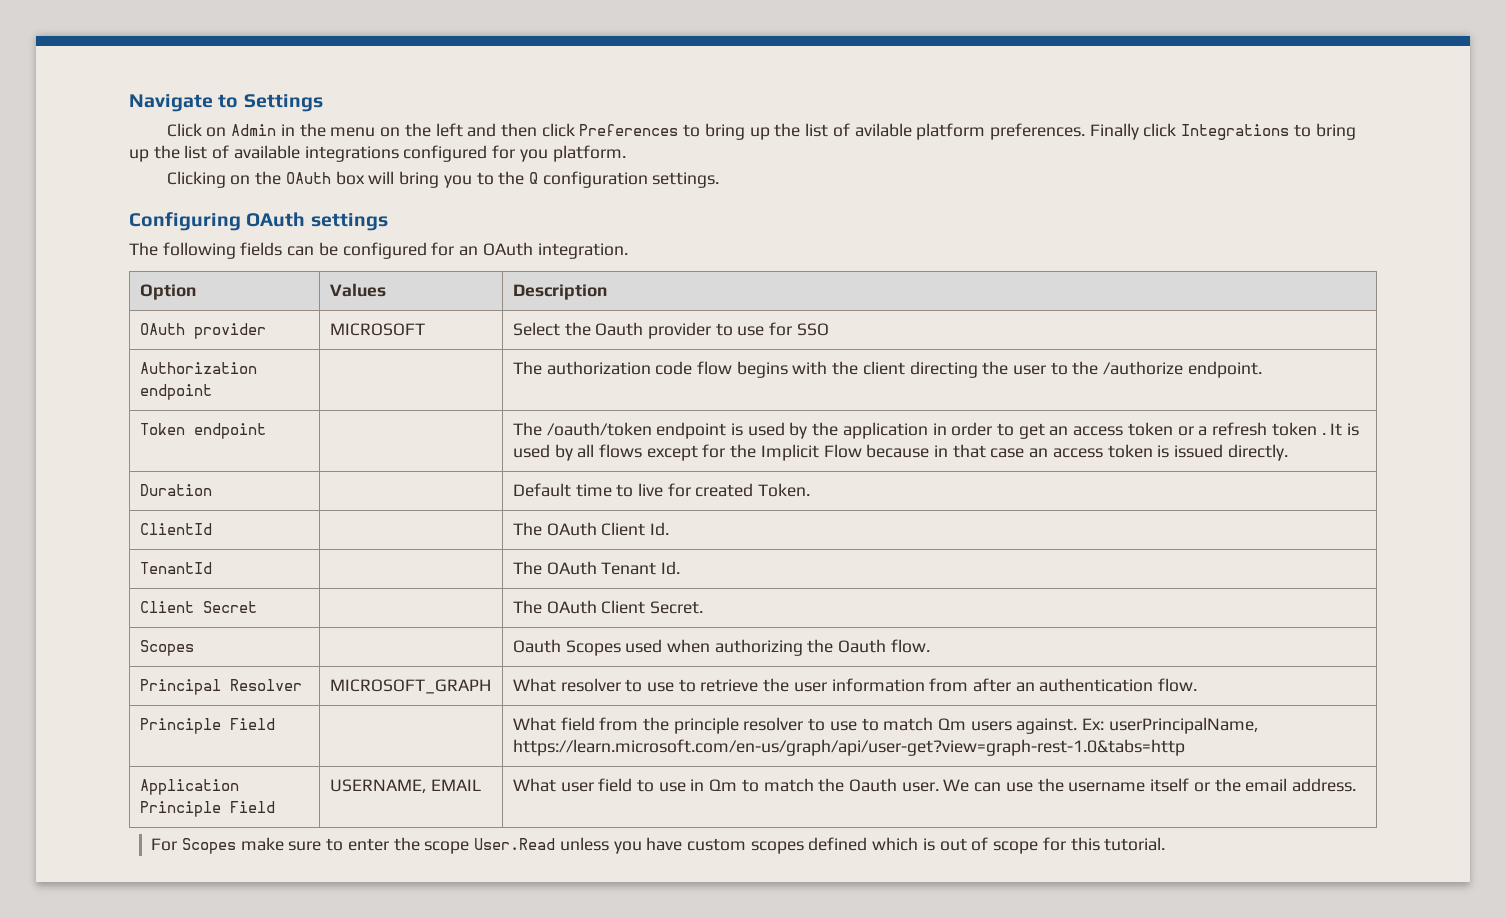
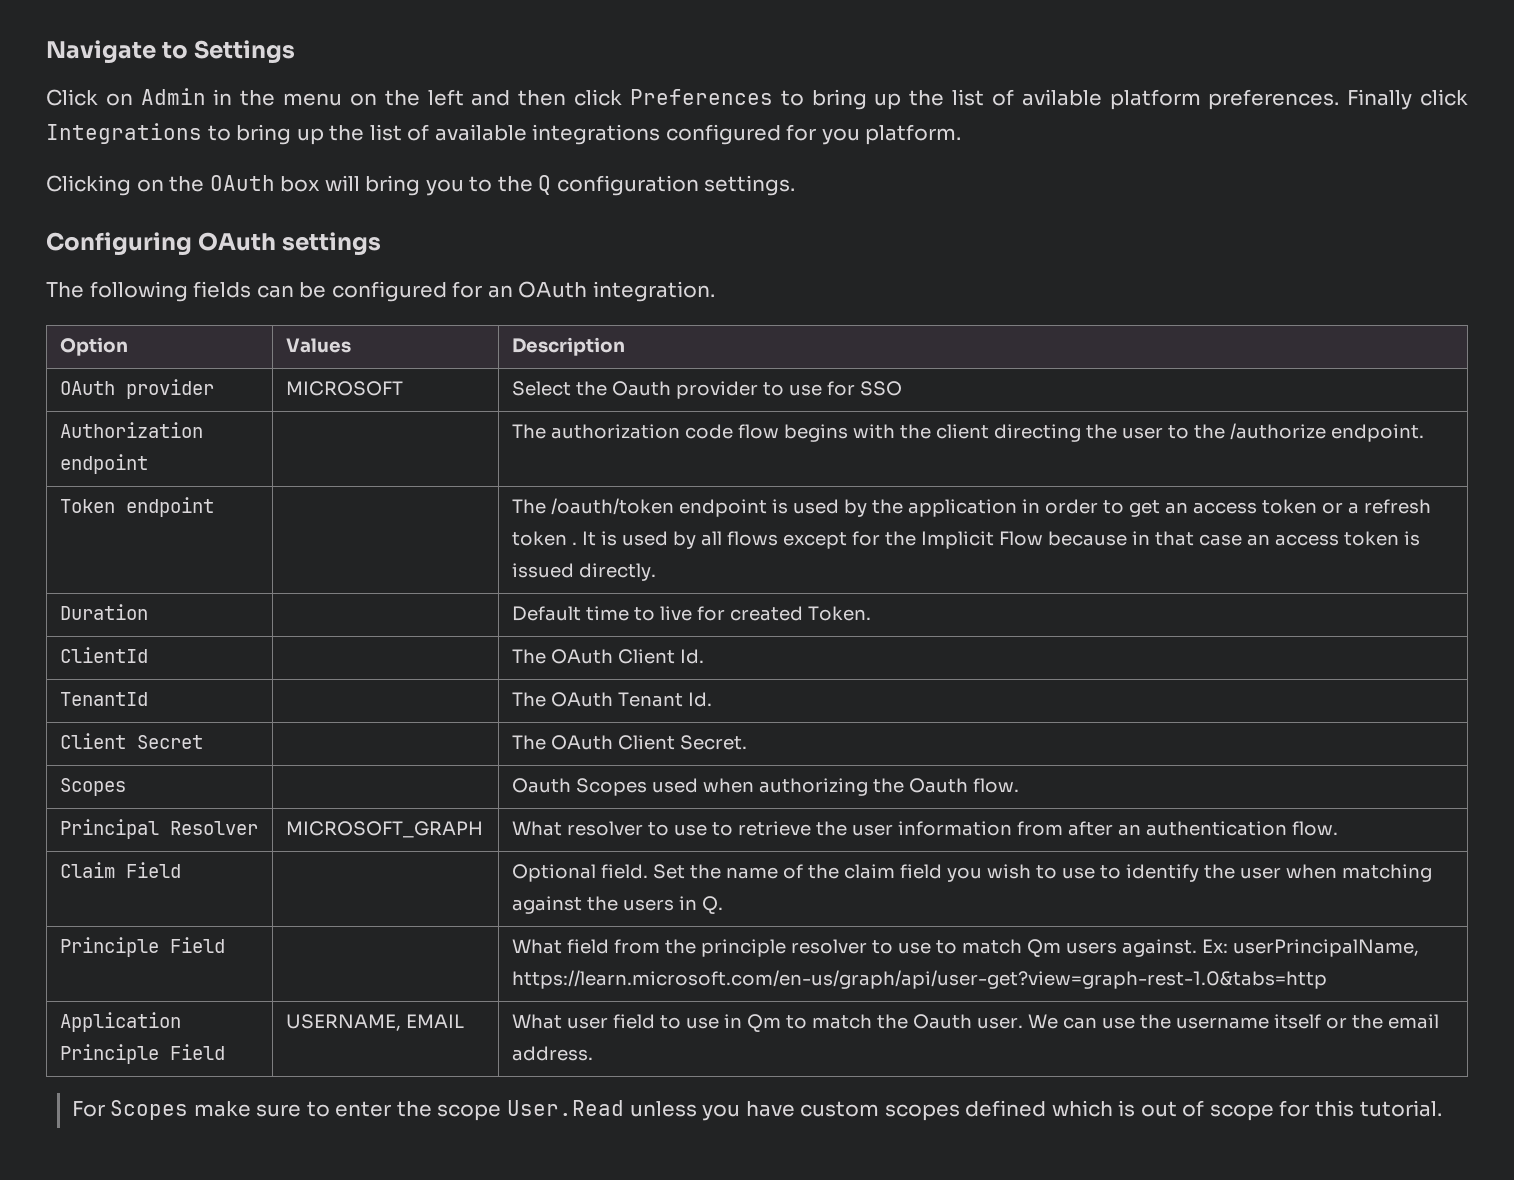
+ Claim Field | | Optional field. Set the name of the claim field you wish to use to identify the user when matching against the users in Q.

